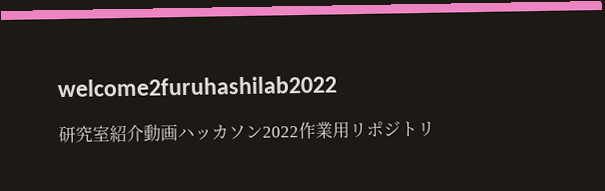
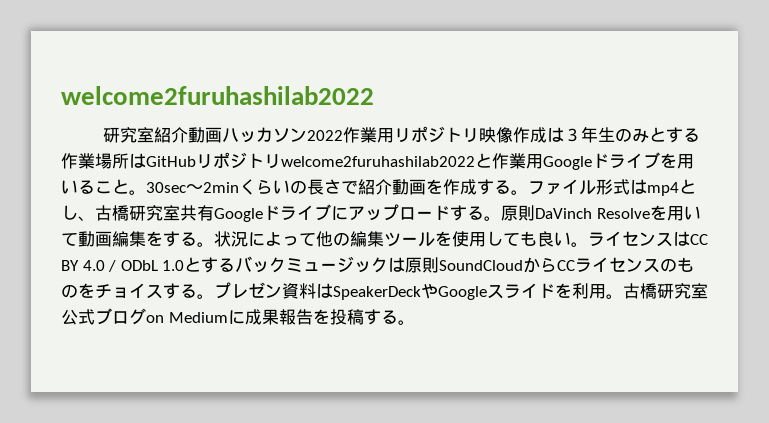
- 研究室紹介動画ハッカソン2022作業用リポジトリ
+ 研究室紹介動画ハッカソン2022作業用リポジトリ映像作成は３年生のみとする作業場所はGitHubリポジトリwelcome2furuhashilab2022と作業用Googleドライブを用いること。30sec〜2minくらいの長さで紹介動画を作成する。ファイル形式はmp4とし、古橋研究室共有Googleドライブにアップロードする。原則DaVinch Resolveを用いて動画編集をする。状況によって他の編集ツールを使用しても良い。ライセンスはCC BY 4.0 / ODbL 1.0とするバックミュージックは原則SoundCloudからCCライセンスのものをチョイスする。プレゼン資料はSpeakerDeckやGoogleスライドを利用。古橋研究室公式ブログon Mediumに成果報告を投稿する。

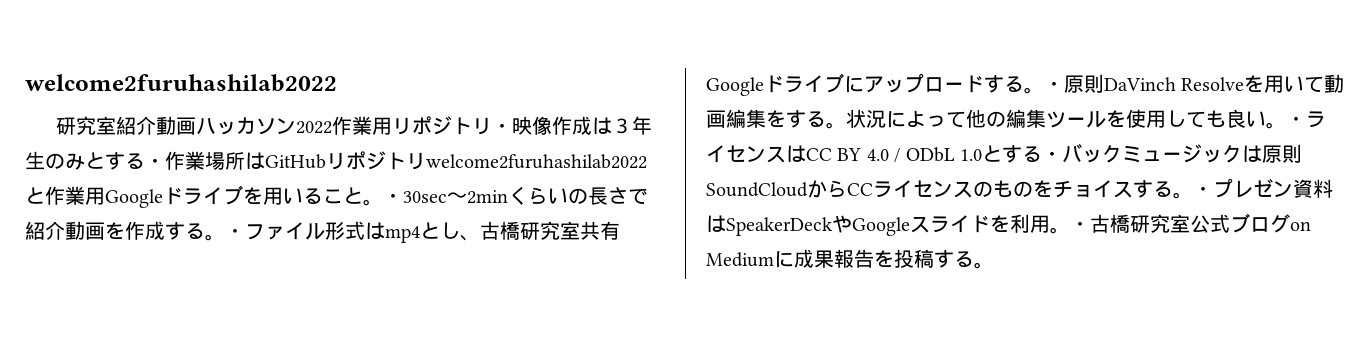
- 研究室紹介動画ハッカソン2022作業用リポジトリ映像作成は３年生のみとする作業場所はGitHubリポジトリwelcome2furuhashilab2022と作業用Googleドライブを用いること。
+ 研究室紹介動画ハッカソン2022作業用リポジトリ・映像作成は３年生のみとする・作業場所はGitHubリポジトリwelcome2furuhashilab2022と作業用Googleドライブを用いること。
- 30sec〜2minくらいの長さで紹介動画を作成する。
+ ・30sec〜2minくらいの長さで紹介動画を作成する。
- ファイル形式はmp4とし、古橋研究室共有Googleドライブにアップロードする。
+ ・ファイル形式はmp4とし、古橋研究室共有Googleドライブにアップロードする。
- 原則DaVinch Resolveを用いて動画編集をする。
+ ・原則DaVinch Resolveを用いて動画編集をする。
- ライセンスはCC BY 4.0 / ODbL 1.0とするバックミュージックは原則SoundCloudからCCライセンスのものをチョイスする。
+ ・ライセンスはCC BY 4.0 / ODbL 1.0とする・バックミュージックは原則SoundCloudからCCライセンスのものをチョイスする。
- プレゼン資料はSpeakerDeckやGoogleスライドを利用。
+ ・プレゼン資料はSpeakerDeckやGoogleスライドを利用。
- 古橋研究室公式ブログon Mediumに成果報告を投稿する。
+ ・古橋研究室公式ブログon Mediumに成果報告を投稿する。

